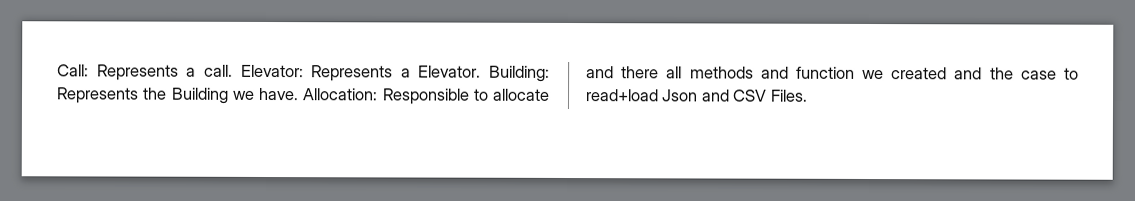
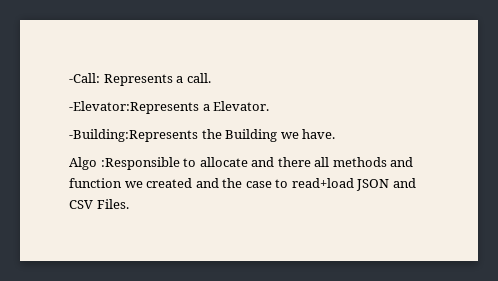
- Call: Represents a call. Elevator: Represents a Elevator. Building: Represents the Building we have. Allocation: Responsible to allocate and there all methods and function we created and the case to read+load Json and CSV Files.
+ -Call: Represents a call.
+ -Elevator:Represents a Elevator.
+ -Building:Represents the Building we have.
+ Algo :Responsible to allocate and there all methods and function we created and the case to read+load JSON and CSV Files.

